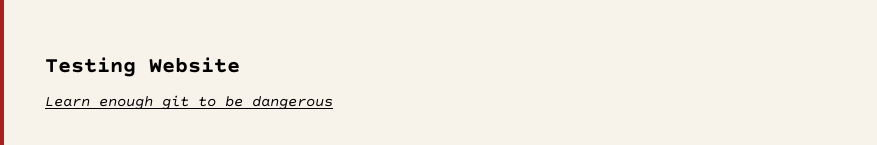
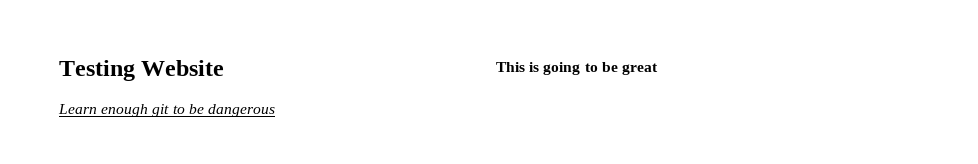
+ This is going to be great

